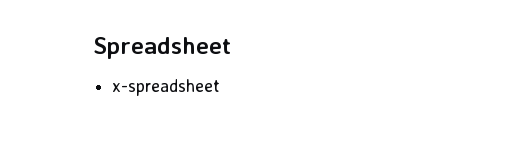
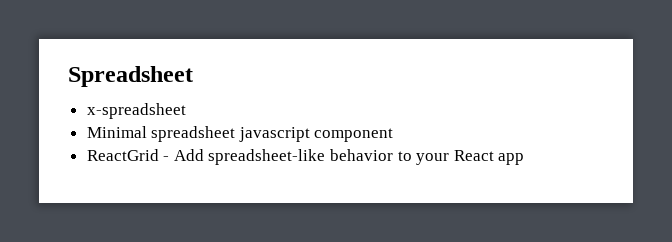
+ Minimal spreadsheet javascript component
+ ReactGrid - Add spreadsheet-like behavior to your React app

